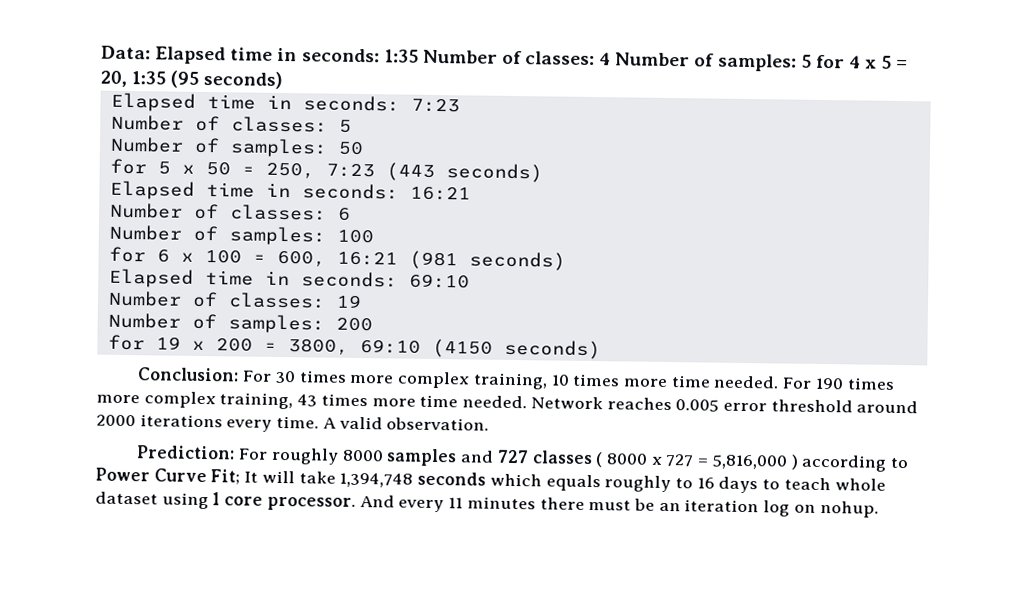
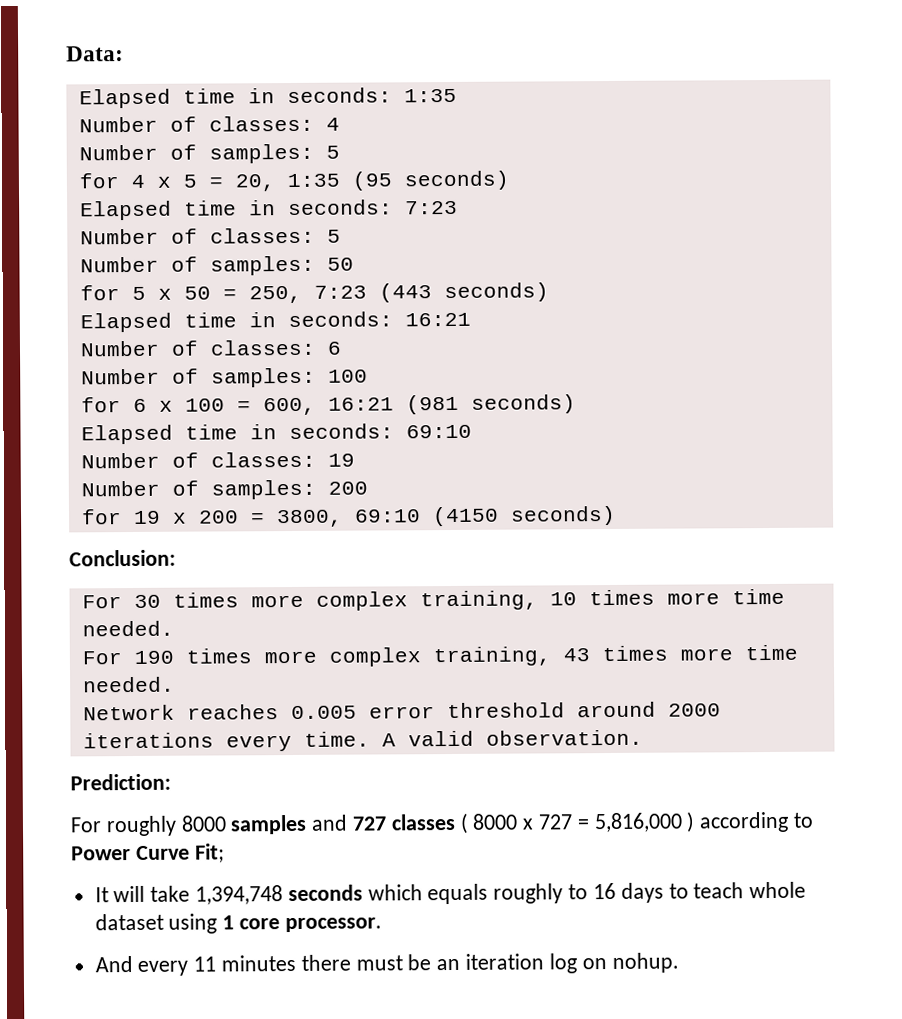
- Data: Elapsed time in seconds: 1:35 Number of classes: 4 Number of samples: 5 for 4 x 5 = 20, 1:35 (95 seconds)
+ Data:
+ Elapsed time in seconds: 1:35
+ Number of classes: 4
+ Number of samples: 5
+ for 4 x 5 = 20, 1:35 (95 seconds)
- Conclusion: For 30 times more complex training, 10 times more time needed. For 190 times more complex training, 43 times more time needed. Network reaches 0.005 error threshold around 2000 iterations every time.
+ Conclusion:
+ For 30 times more complex training, 10 times more time needed.
+ For 190 times more complex training, 43 times more time needed.
+ Network reaches 0.005 error threshold around 2000 iterations every time.
- Prediction: For roughly 8000 samples and 727 classes ( 8000 x 727 = 5,816,000 ) according to Power Curve Fit; It will take 1,394,748 seconds which equals roughly to 16 days to teach whole dataset using 1 core processor. And every 11 minutes there must be an iteration log on nohup.
+ Prediction:
+ For roughly 8000 samples and 727 classes ( 8000 x 727 = 5,816,000 ) according to Power Curve Fit;
+ It will take 1,394,748 seconds which equals roughly to 16 days to teach whole dataset using 1 core processor.
+ And every 11 minutes there must be an iteration log on nohup.

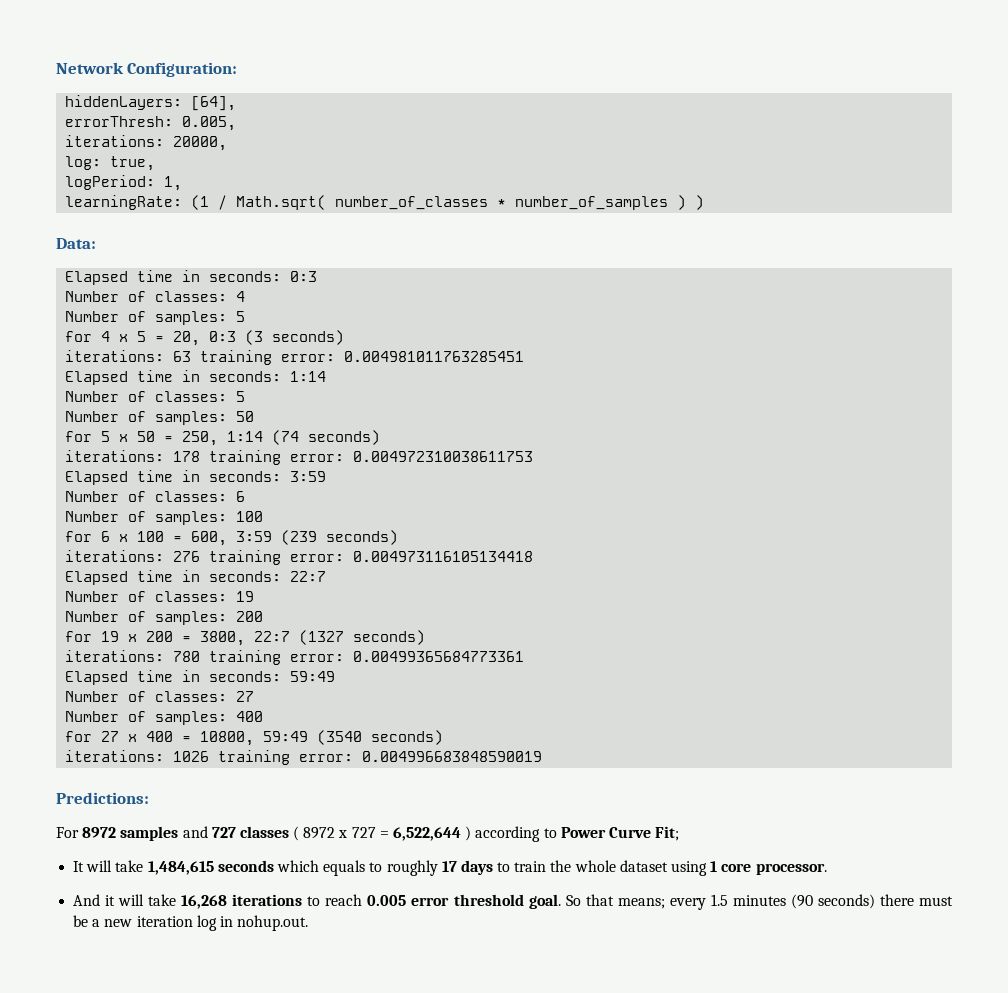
+ Network Configuration:
+ hiddenLayers: [64],
+ errorThresh: 0.005,
+ iterations: 20000,
+ log: true,
+ logPeriod: 1,
+ learningRate: (1 / Math.sqrt( number_of_classes * number_of_samples ) )
- Elapsed time in seconds: 1:35
+ Elapsed time in seconds: 0:3
- for 4 x 5 = 20, 1:35 (95 seconds)
- Elapsed time in seconds: 7:23
+ for 4 x 5 = 20, 0:3 (3 seconds)
+ iterations: 63 training error: 0.004981011763285451
+ Elapsed time in seconds: 1:14
- for 5 x 50 = 250, 7:23 (443 seconds)
- Elapsed time in seconds: 16:21
+ for 5 x 50 = 250, 1:14 (74 seconds)
+ iterations: 178 training error: 0.004972310038611753
+ Elapsed time in seconds: 3:59
- for 6 x 100 = 600, 16:21 (981 seconds)
- Elapsed time in seconds: 69:10
+ for 6 x 100 = 600, 3:59 (239 seconds)
+ iterations: 276 training error: 0.004973116105134418
+ Elapsed time in seconds: 22:7
- for 19 x 200 = 3800, 69:10 (4150 seconds)
- Conclusion:
- For 30 times more complex training, 10 times more time needed.
- For 190 times more complex training, 43 times more time needed.
- Network reaches 0.005 error threshold around 2000 iterations every time. A valid observation.
- Prediction:
- For roughly 8000 samples and 727 classes ( 8000 x 727 = 5,816,000 ) according to Power Curve Fit;
+ for 19 x 200 = 3800, 22:7 (1327 seconds)
+ iterations: 780 training error: 0.00499365684773361
+ Elapsed time in seconds: 59:49
+ Number of classes: 27
+ Number of samples: 400
+ for 27 x 400 = 10800, 59:49 (3540 seconds)
+ iterations: 1026 training error: 0.004996683848590019
+ Predictions:
+ For 8972 samples and 727 classes ( 8972 x 727 = 6,522,644 ) according to Power Curve Fit;
- It will take 1,394,748 seconds which equals roughly to 16 days to teach whole dataset using 1 core processor.
+ It will take 1,484,615 seconds which equals to roughly 17 days to train the whole dataset using 1 core processor.
- And every 11 minutes there must be an iteration log on nohup.
+ And it will take 16,268 iterations to reach 0.005 error threshold goal. So that means; every 1.5 minutes (90 seconds) there must be a new iteration log in nohup.out.

